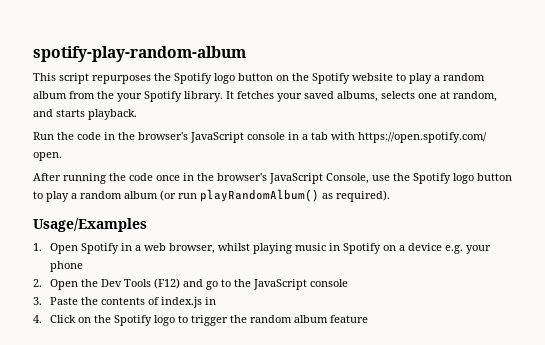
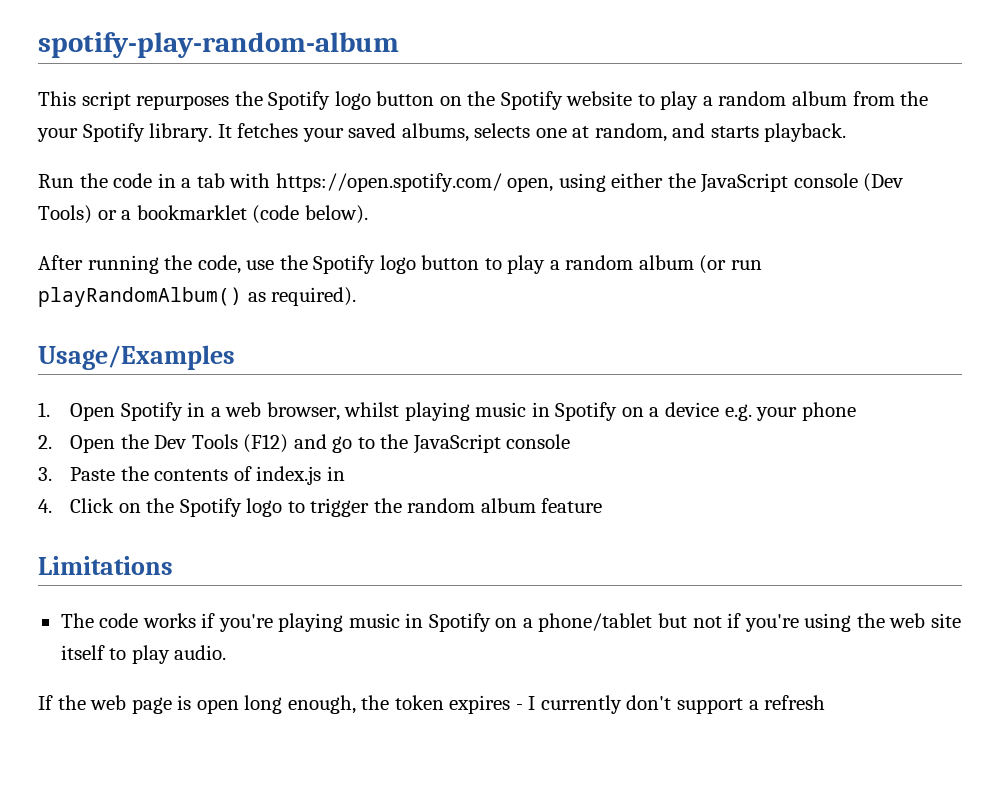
- Run the code in the browser's JavaScript console in a tab with https://open.spotify.com/ open.
- After running the code once in the browser's JavaScript Console, use the Spotify logo button to play a random album (or run playRandomAlbum() as required).
+ Run the code in a tab with https://open.spotify.com/ open, using either the JavaScript console (Dev Tools) or a bookmarklet (code below).
+ After running the code, use the Spotify logo button to play a random album (or run playRandomAlbum() as required).
+ Limitations
+ The code works if you're playing music in Spotify on a phone/tablet but not if you're using the web site itself to play audio.
+ If the web page is open long enough, the token expires - I currently don't support a refresh

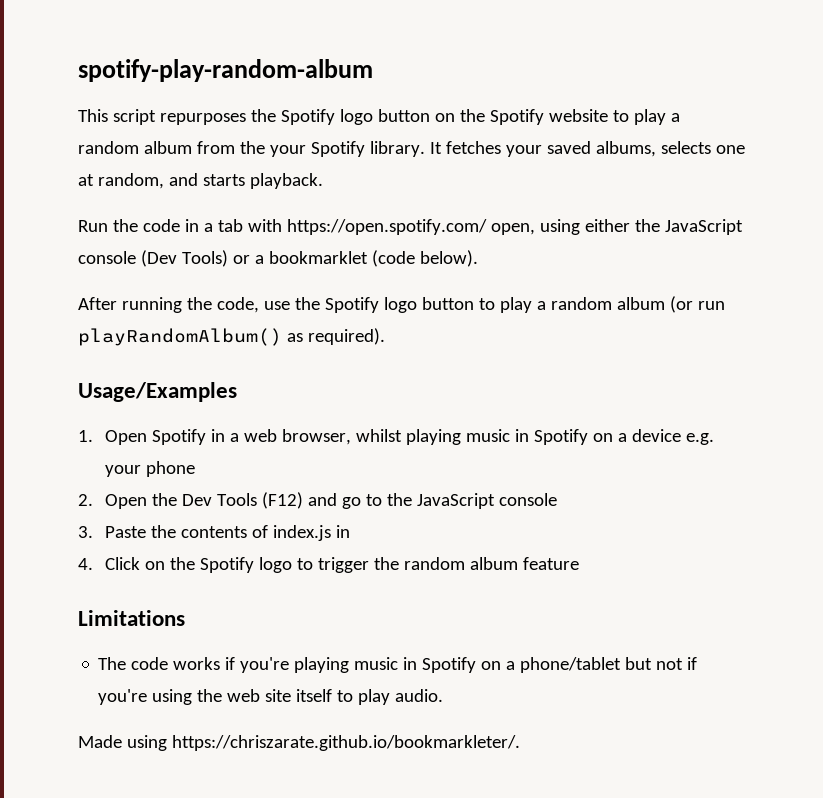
- If the web page is open long enough, the token expires - I currently don't support a refresh
+ Made using https://chriszarate.github.io/bookmarkleter/.

